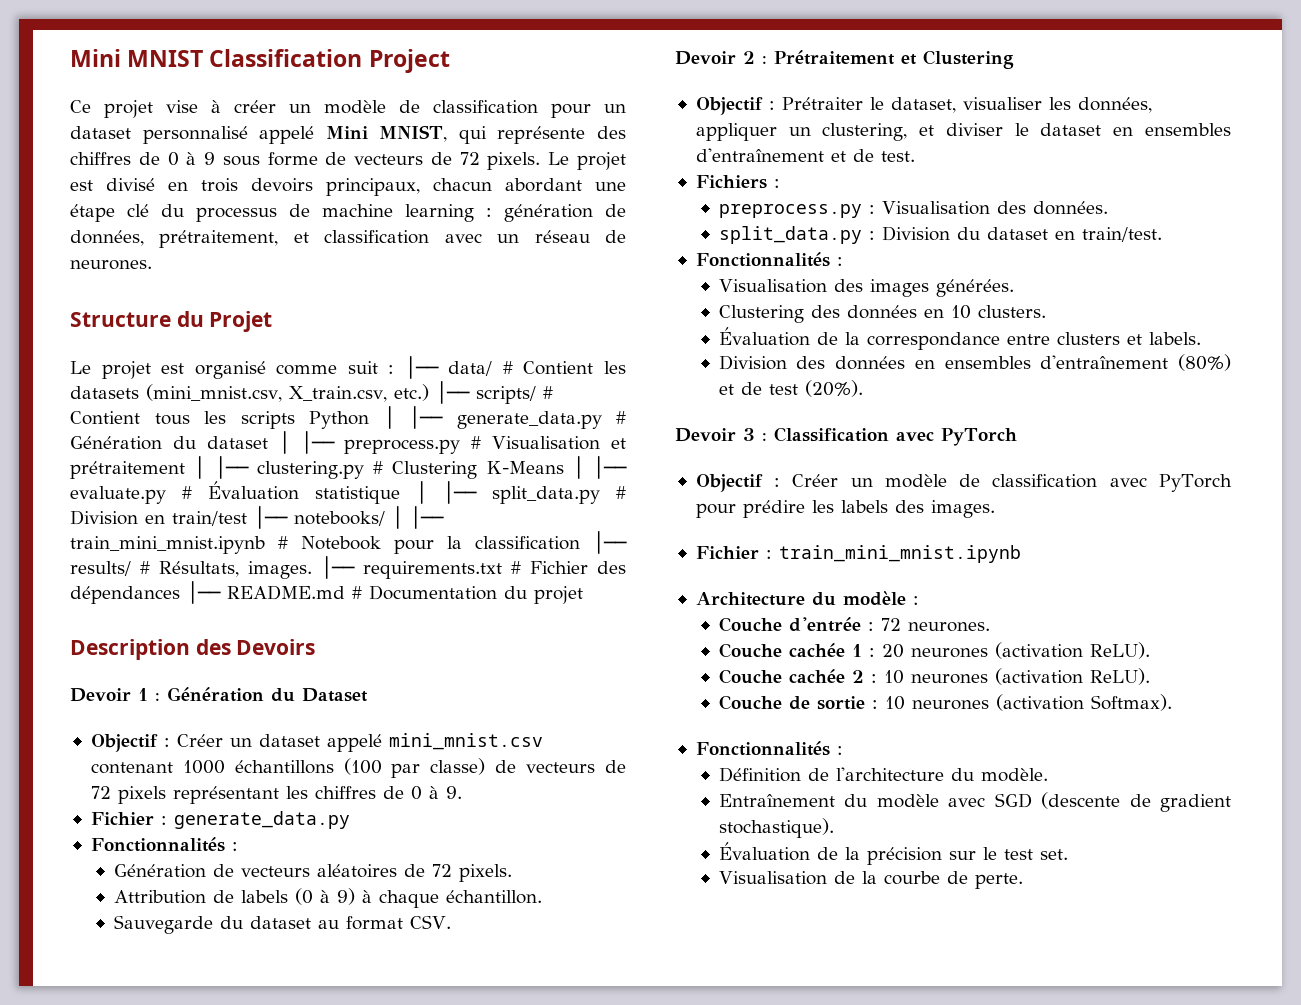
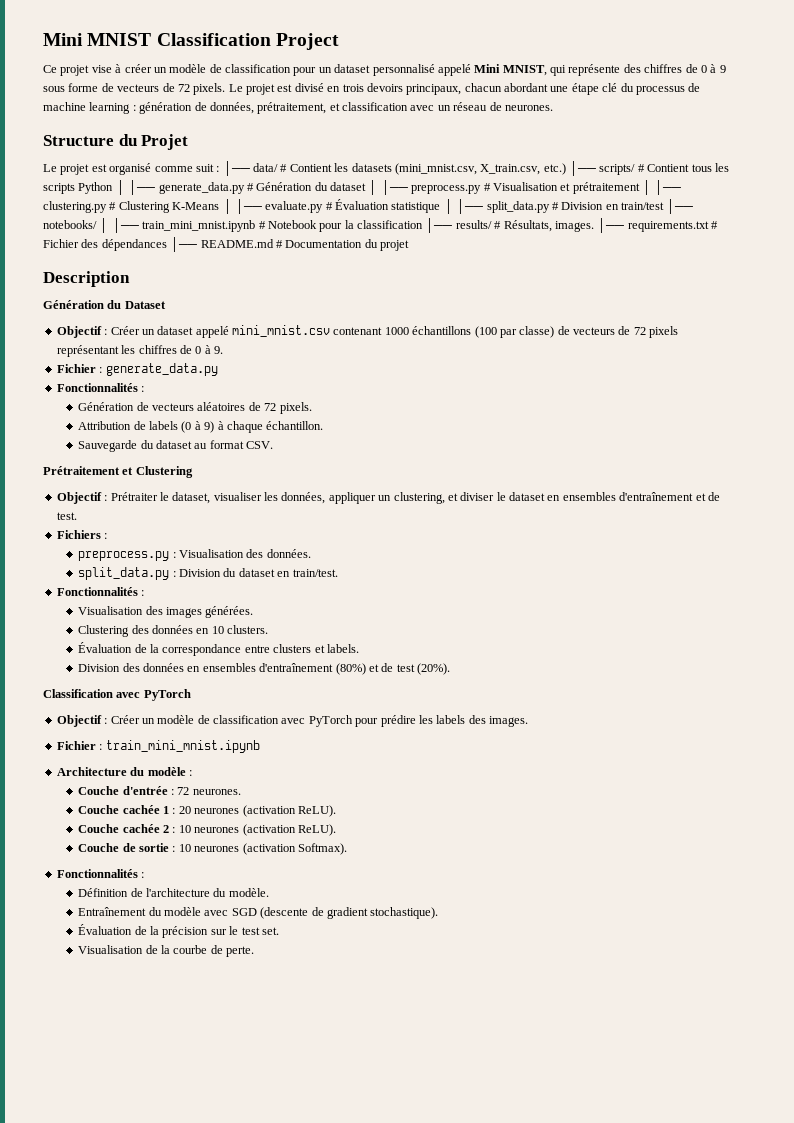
- Description des Devoirs
- Devoir 1 : Génération du Dataset
+ Description
+ Génération du Dataset
- Devoir 2 : Prétraitement et Clustering
+ Prétraitement et Clustering
- Devoir 3 : Classification avec PyTorch
+ Classification avec PyTorch

